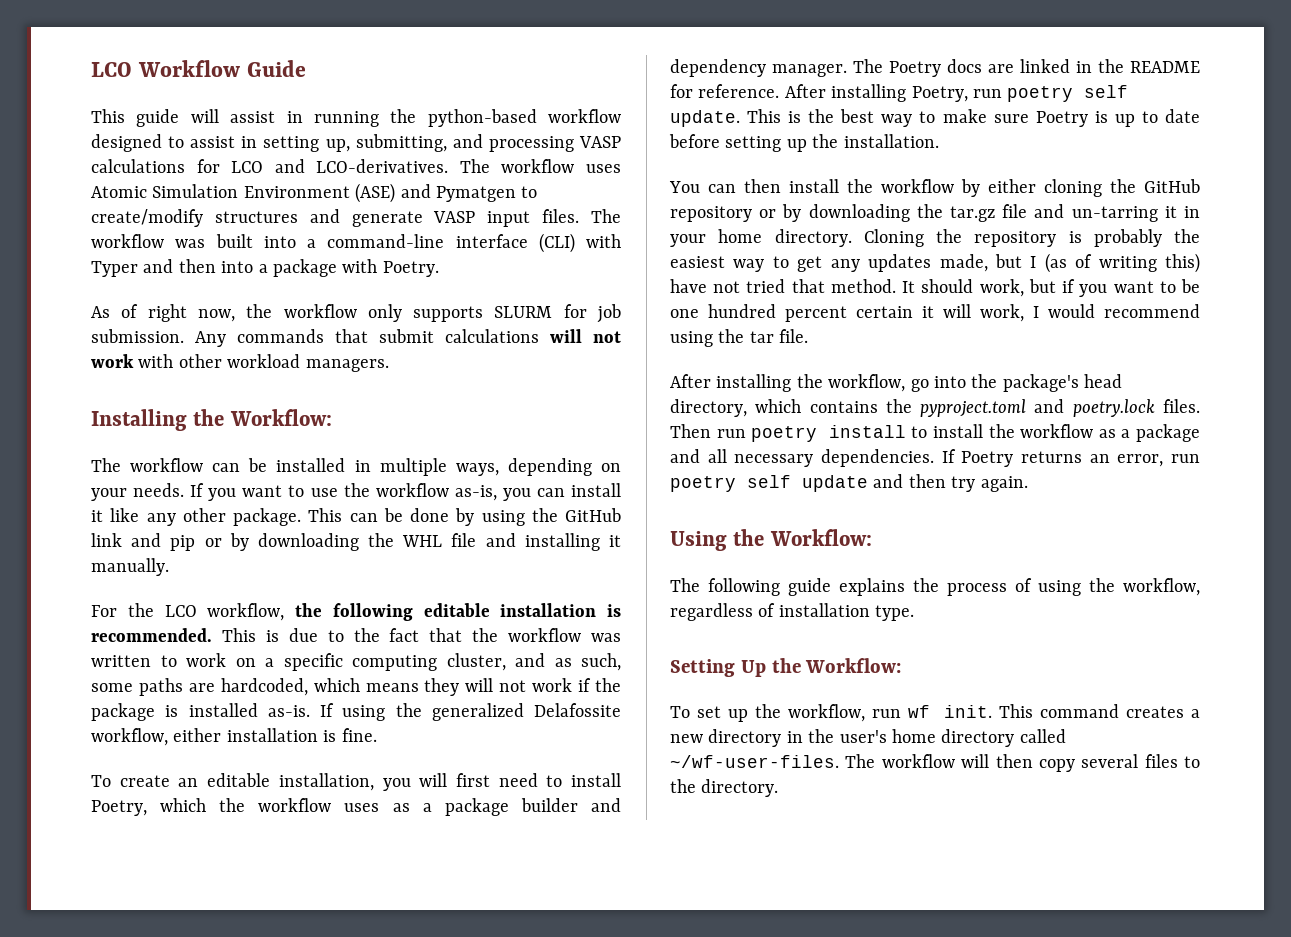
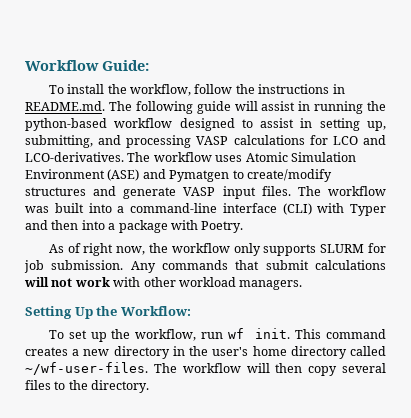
- LCO Workflow Guide
- This guide will assist in running the python-based workflow designed to assist in setting up, submitting, and processing VASP calculations for LCO and LCO-derivatives.
+ Workflow Guide:
+ To install the workflow, follow the instructions in README.md. The following guide will assist in running the python-based workflow designed to assist in setting up, submitting, and processing VASP calculations for LCO and LCO-derivatives.
- Installing the Workflow:
- The workflow can be installed in multiple ways, depending on your needs. If you want to use the workflow as-is, you can install it like any other package. This can be done by using the GitHub link and pip or by downloading the WHL file and installing it manually.
- For the LCO workflow, the following editable installation is recommended. This is due to the fact that the workflow was written to work on a specific computing cluster, and as such, some paths are hardcoded, which means they will not work if the package is installed as-is. If using the generalized Delafossite workflow, either installation is fine.
- To create an editable installation, you will first need to install Poetry, which the workflow uses as a package builder and dependency manager. The Poetry docs are linked in the README for reference. After installing Poetry, run poetry self update. This is the best way to make sure Poetry is up to date before setting up the installation.
- You can then install the workflow by either cloning the GitHub repository or by downloading the tar.gz file and un-tarring it in your home directory. Cloning the repository is probably the easiest way to get any updates made, but I (as of writing this) have not tried that method. It should work, but if you want to be one hundred percent certain it will work, I would recommend using the tar file.
- After installing the workflow, go into the package's head directory, which contains the pyproject.toml and poetry.lock files. Then run poetry install to install the workflow as a package and all necessary dependencies. If Poetry returns an error, run poetry self update and then try again.
- Using the Workflow:
- The following guide explains the process of using the workflow, regardless of installation type.

